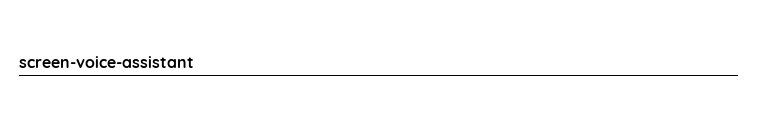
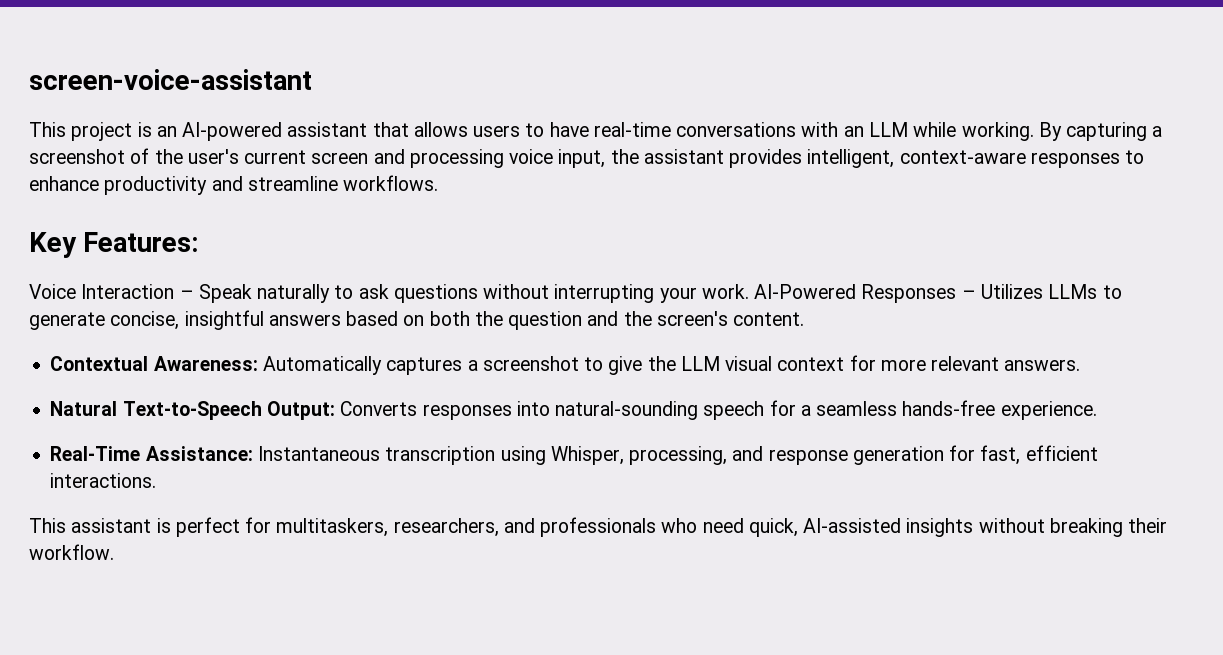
+ This project is an AI-powered assistant that allows users to have real-time conversations with an LLM while working. By capturing a screenshot of the user's current screen and processing voice input, the assistant provides intelligent, context-aware responses to enhance productivity and streamline workflows.
+ Key Features:
+ Voice Interaction – Speak naturally to ask questions without interrupting your work. AI-Powered Responses – Utilizes LLMs to generate concise, insightful answers based on both the question and the screen's content.
+ Contextual Awareness: Automatically captures a screenshot to give the LLM visual context for more relevant answers.
+ Natural Text-to-Speech Output: Converts responses into natural-sounding speech for a seamless hands-free experience.
+ Real-Time Assistance: Instantaneous transcription using Whisper, processing, and response generation for fast, efficient interactions.
+ This assistant is perfect for multitaskers, researchers, and professionals who need quick, AI-assisted insights without breaking their workflow.

